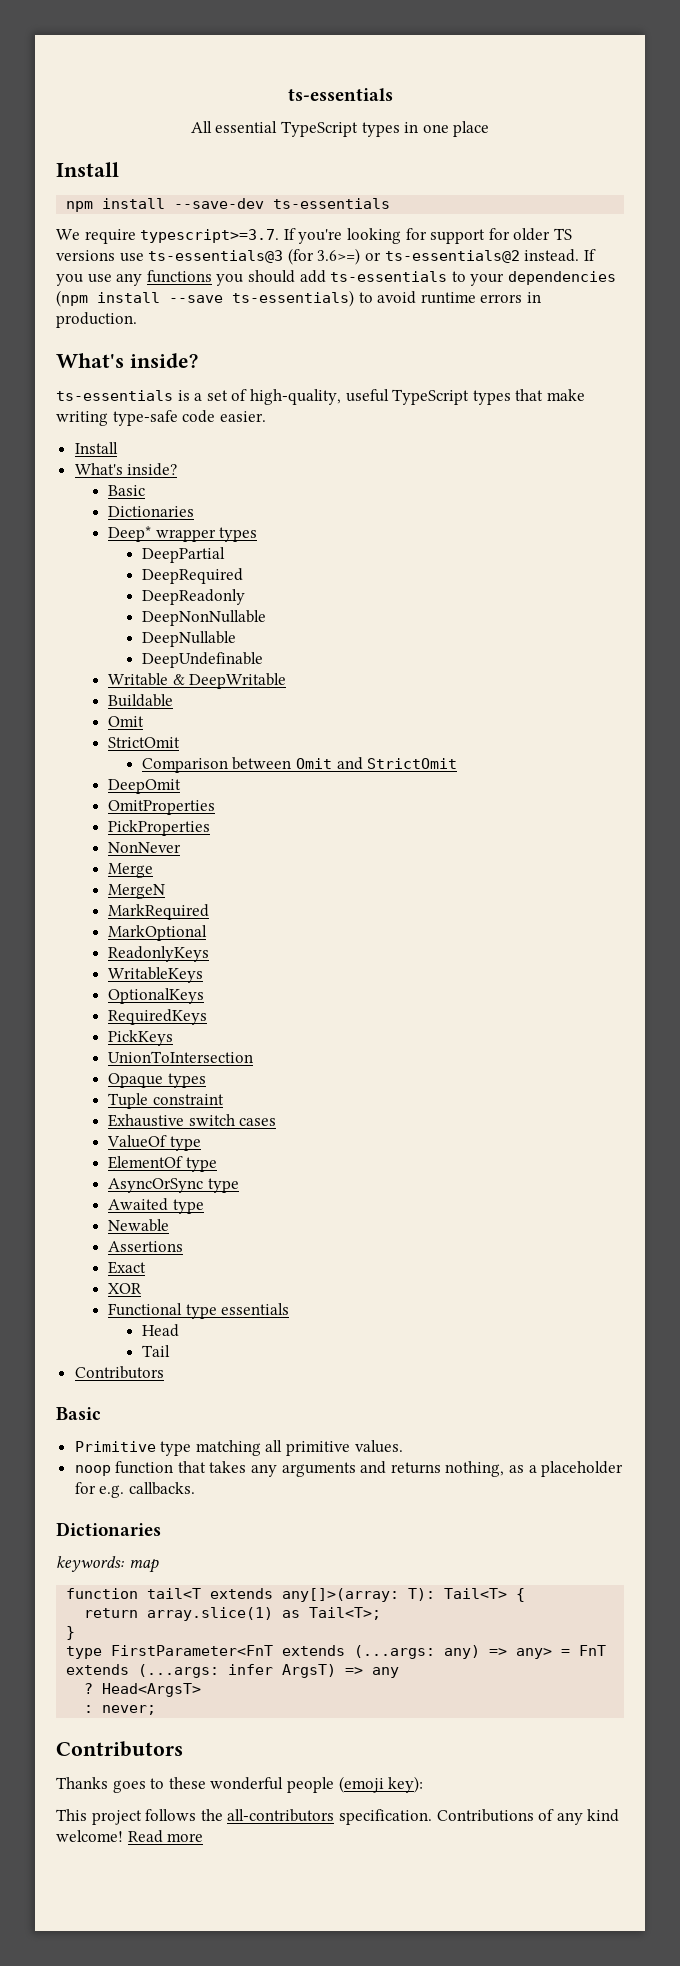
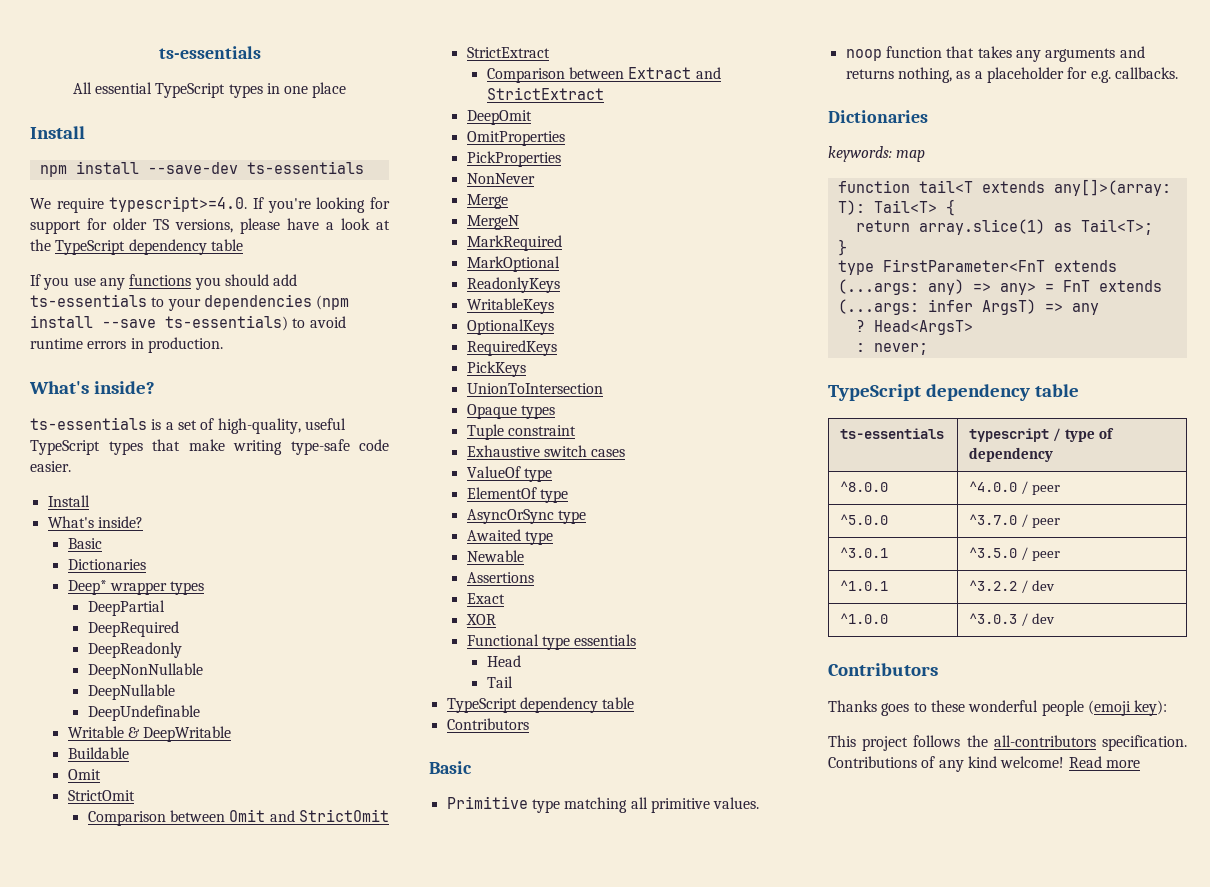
- We require typescript>=3.7. If you're looking for support for older TS versions use ts-essentials@3 (for 3.6>=) or ts-essentials@2 instead. If you use any functions you should add ts-essentials to your dependencies (npm install --save ts-essentials) to avoid runtime errors in production.
+ We require typescript>=4.0. If you're looking for support for older TS versions, please have a look at the TypeScript dependency table
+ If you use any functions you should add ts-essentials to your dependencies (npm install --save ts-essentials) to avoid runtime errors in production.
  Comparison between Omit and StrictOmit
+ StrictExtract
+ Comparison between Extract and StrictExtract
  Tail
+ TypeScript dependency table
  : never;
+ TypeScript dependency table
+ ts-essentials | typescript / type of dependency
+ ^8.0.0 | ^4.0.0 / peer
+ ^5.0.0 | ^3.7.0 / peer
+ ^3.0.1 | ^3.5.0 / peer
+ ^1.0.1 | ^3.2.2 / dev
+ ^1.0.0 | ^3.0.3 / dev

